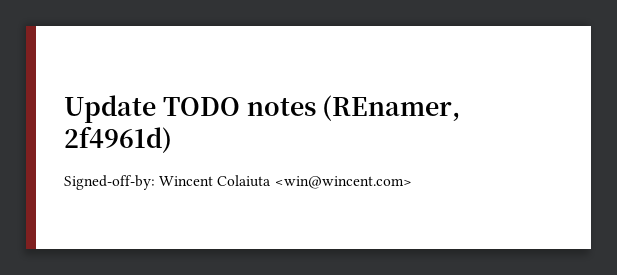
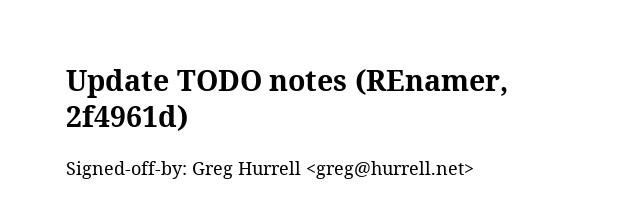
- Signed-off-by: Wincent Colaiuta <win@wincent.com>
+ Signed-off-by: Greg Hurrell <greg@hurrell.net>

